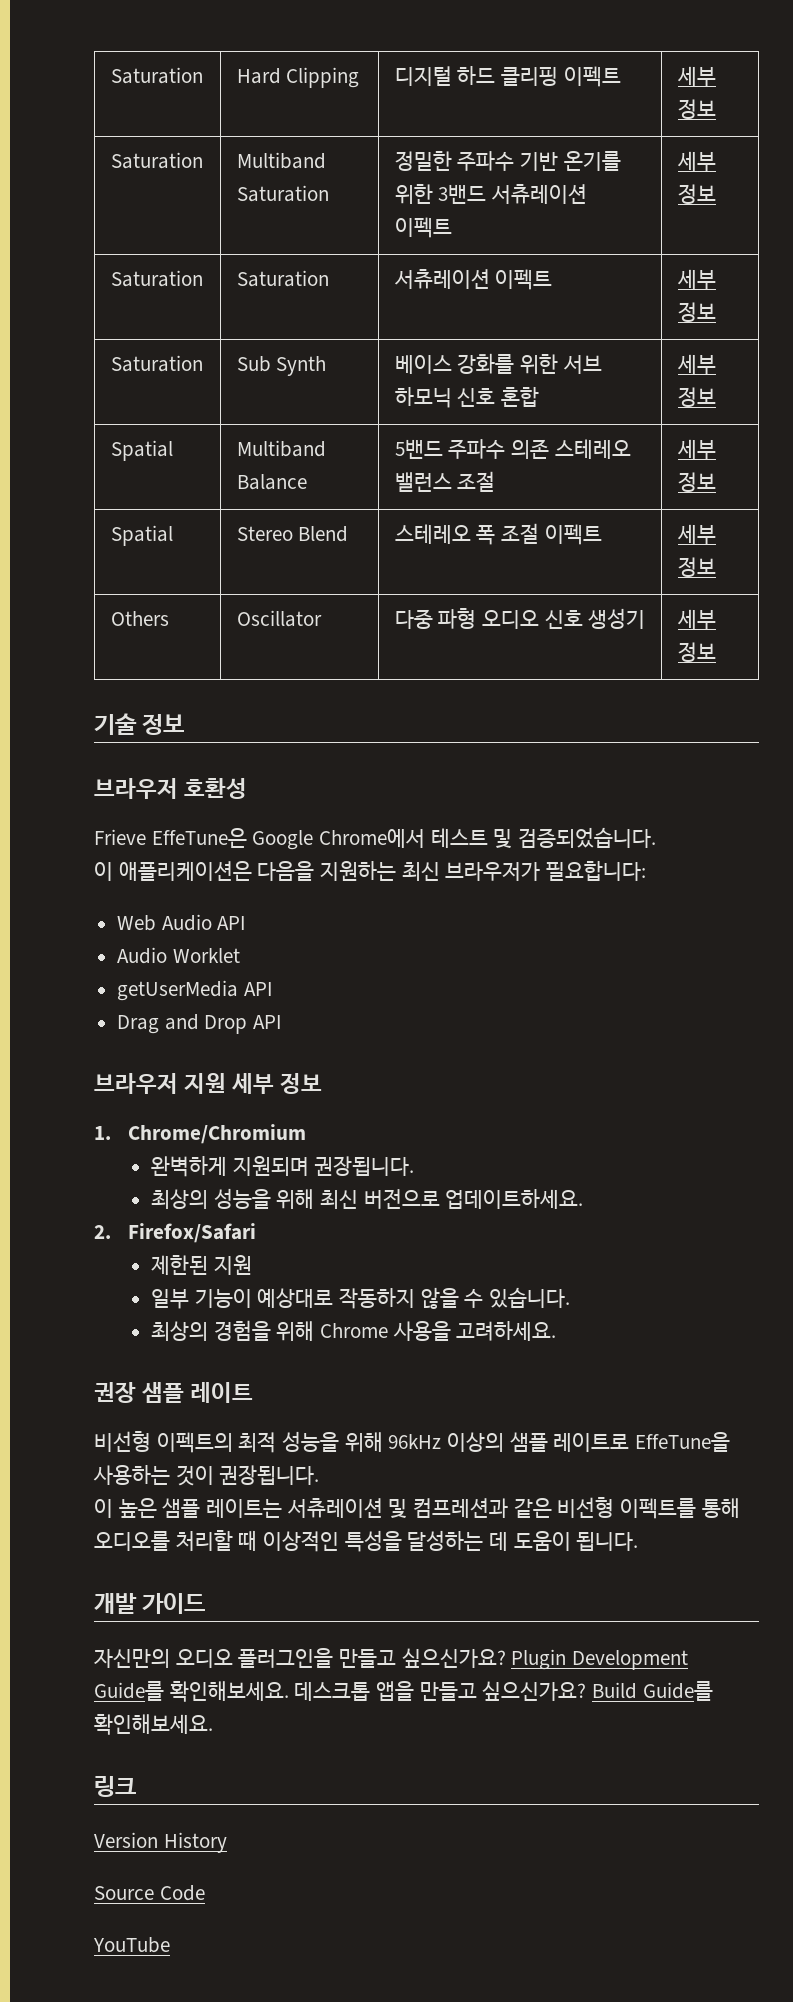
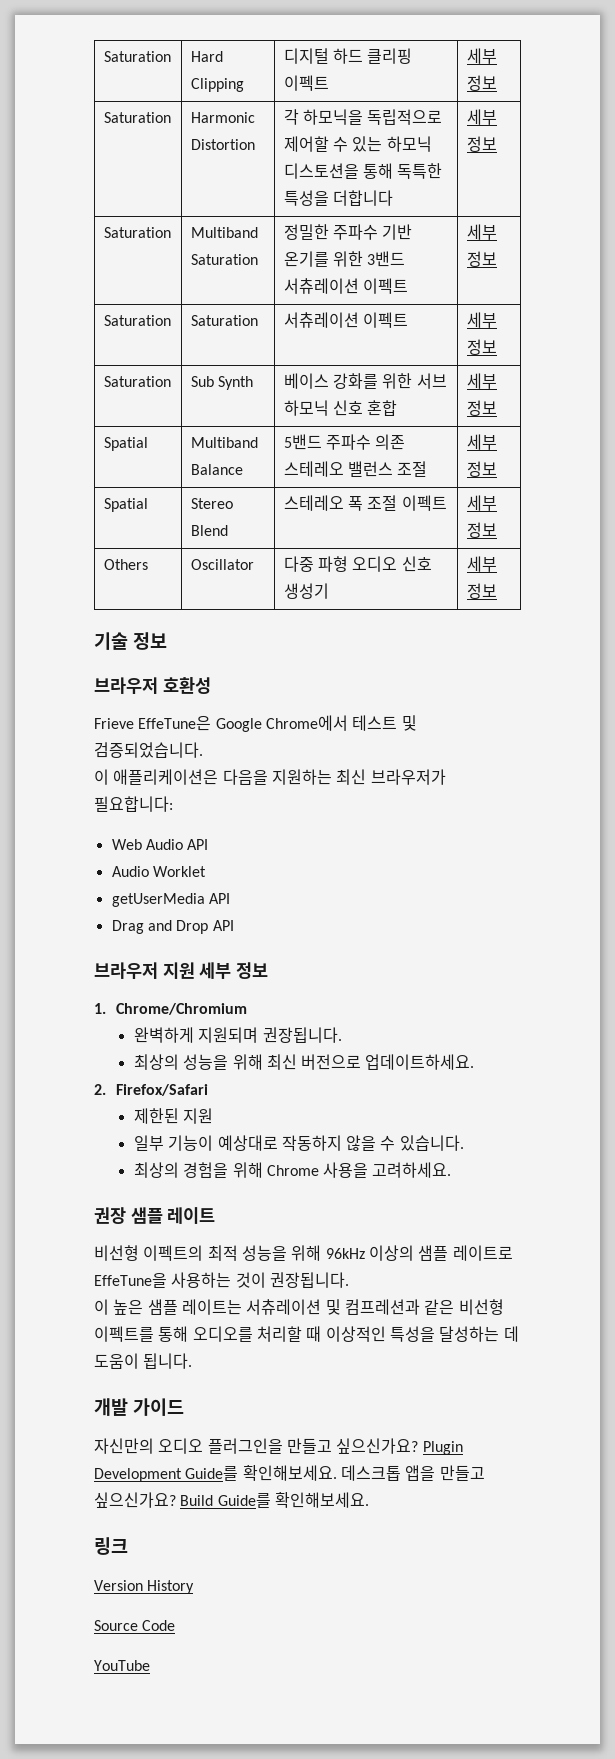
+ Saturation | Harmonic Distortion | 각 하모닉을 독립적으로 제어할 수 있는 하모닉 디스토션을 통해 독특한 특성을 더합니다 | 세부 정보

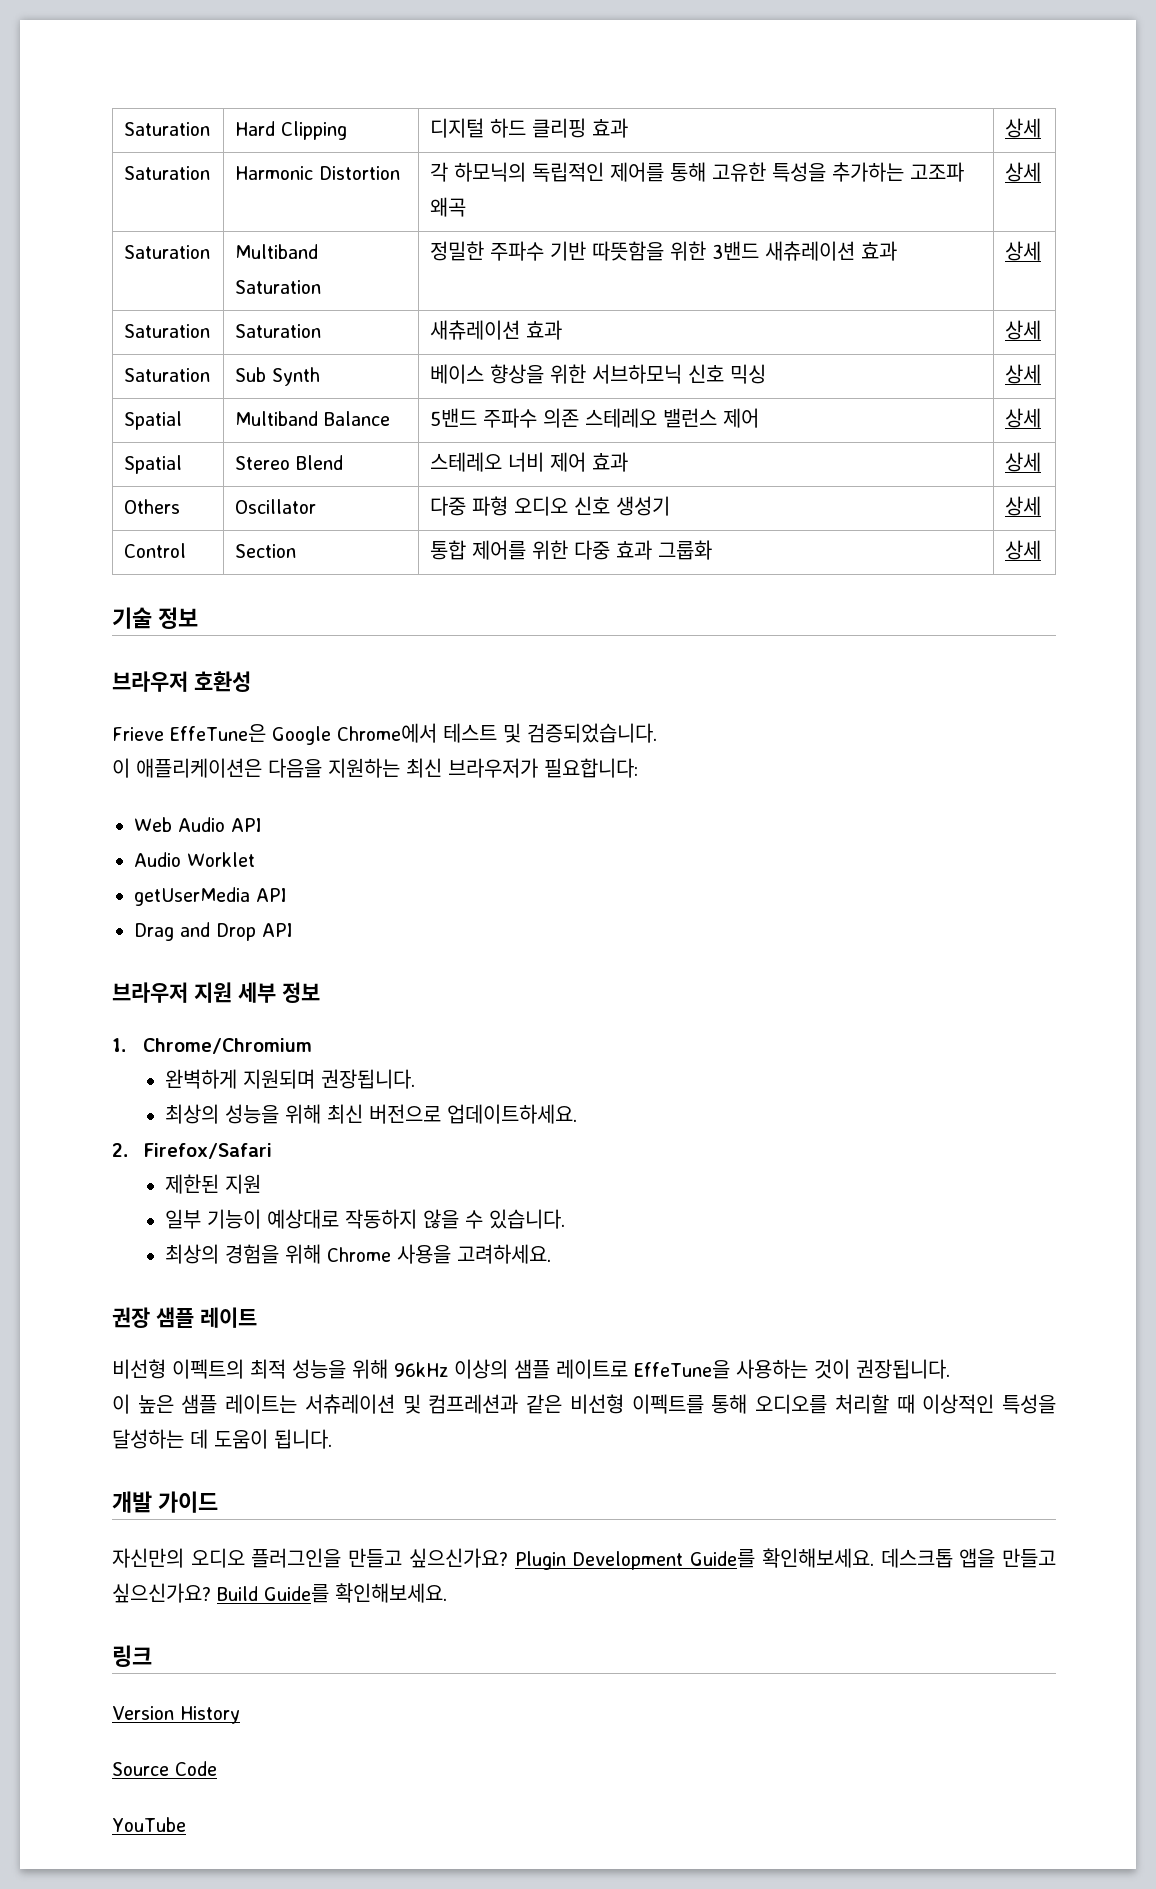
- Saturation | Hard Clipping | 디지털 하드 클리핑 이펙트 | 세부 정보
+ Saturation | Hard Clipping | 디지털 하드 클리핑 효과 | 상세
- Saturation | Harmonic Distortion | 각 하모닉을 독립적으로 제어할 수 있는 하모닉 디스토션을 통해 독특한 특성을 더합니다 | 세부 정보
+ Saturation | Harmonic Distortion | 각 하모닉의 독립적인 제어를 통해 고유한 특성을 추가하는 고조파 왜곡 | 상세
- Saturation | Multiband Saturation | 정밀한 주파수 기반 온기를 위한 3밴드 서츄레이션 이펙트 | 세부 정보
- Saturation | Saturation | 서츄레이션 이펙트 | 세부 정보
- Saturation | Sub Synth | 베이스 강화를 위한 서브 하모닉 신호 혼합 | 세부 정보
+ Saturation | Multiband Saturation | 정밀한 주파수 기반 따뜻함을 위한 3밴드 새츄레이션 효과 | 상세
+ Saturation | Saturation | 새츄레이션 효과 | 상세
+ Saturation | Sub Synth | 베이스 향상을 위한 서브하모닉 신호 믹싱 | 상세
- Spatial | Multiband Balance | 5밴드 주파수 의존 스테레오 밸런스 조절 | 세부 정보
+ Spatial | Multiband Balance | 5밴드 주파수 의존 스테레오 밸런스 제어 | 상세
- Spatial | Stereo Blend | 스테레오 폭 조절 이펙트 | 세부 정보
+ Spatial | Stereo Blend | 스테레오 너비 제어 효과 | 상세
- Others | Oscillator | 다중 파형 오디오 신호 생성기 | 세부 정보
+ Others | Oscillator | 다중 파형 오디오 신호 생성기 | 상세
+ Control | Section | 통합 제어를 위한 다중 효과 그룹화 | 상세

